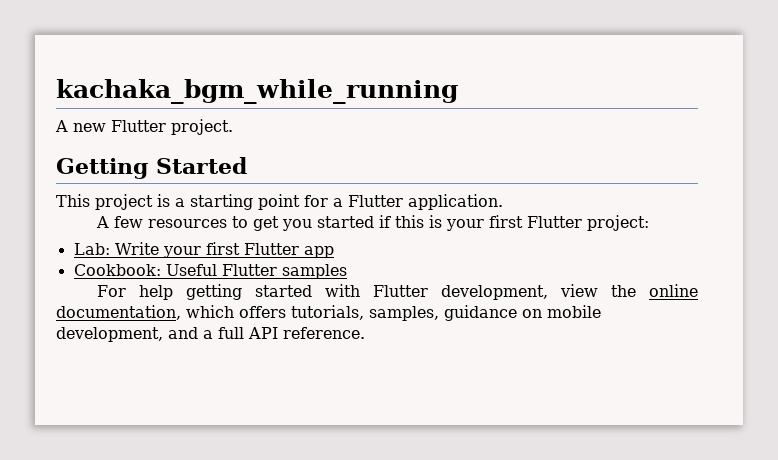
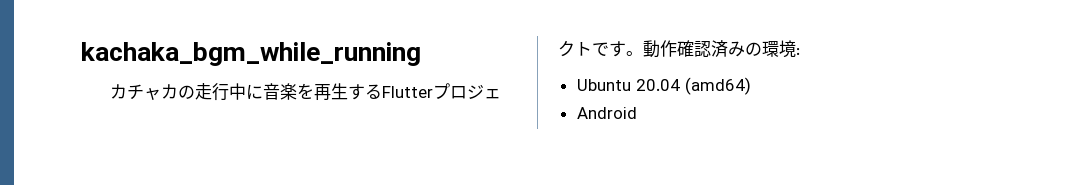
- A new Flutter project.
- Getting Started
- This project is a starting point for a Flutter application.
- A few resources to get you started if this is your first Flutter project:
- Lab: Write your first Flutter app
- Cookbook: Useful Flutter samples
- For help getting started with Flutter development, view the online documentation, which offers tutorials, samples, guidance on mobile development, and a full API reference.
+ カチャカの走行中に音楽を再生するFlutterプロジェクトです。動作確認済みの環境:
+ Ubuntu 20.04 (amd64)
+ Android

